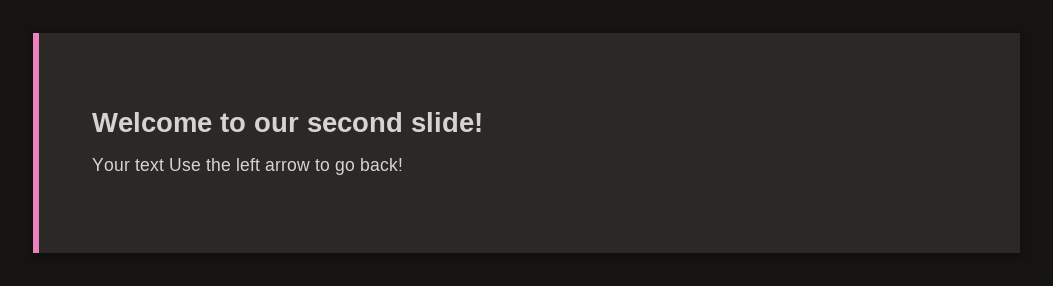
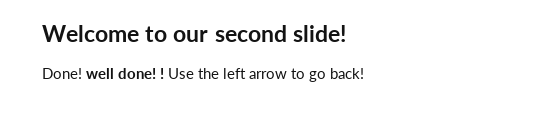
- Your text Use the left arrow to go back!
+ Done! well done! ! Use the left arrow to go back!

